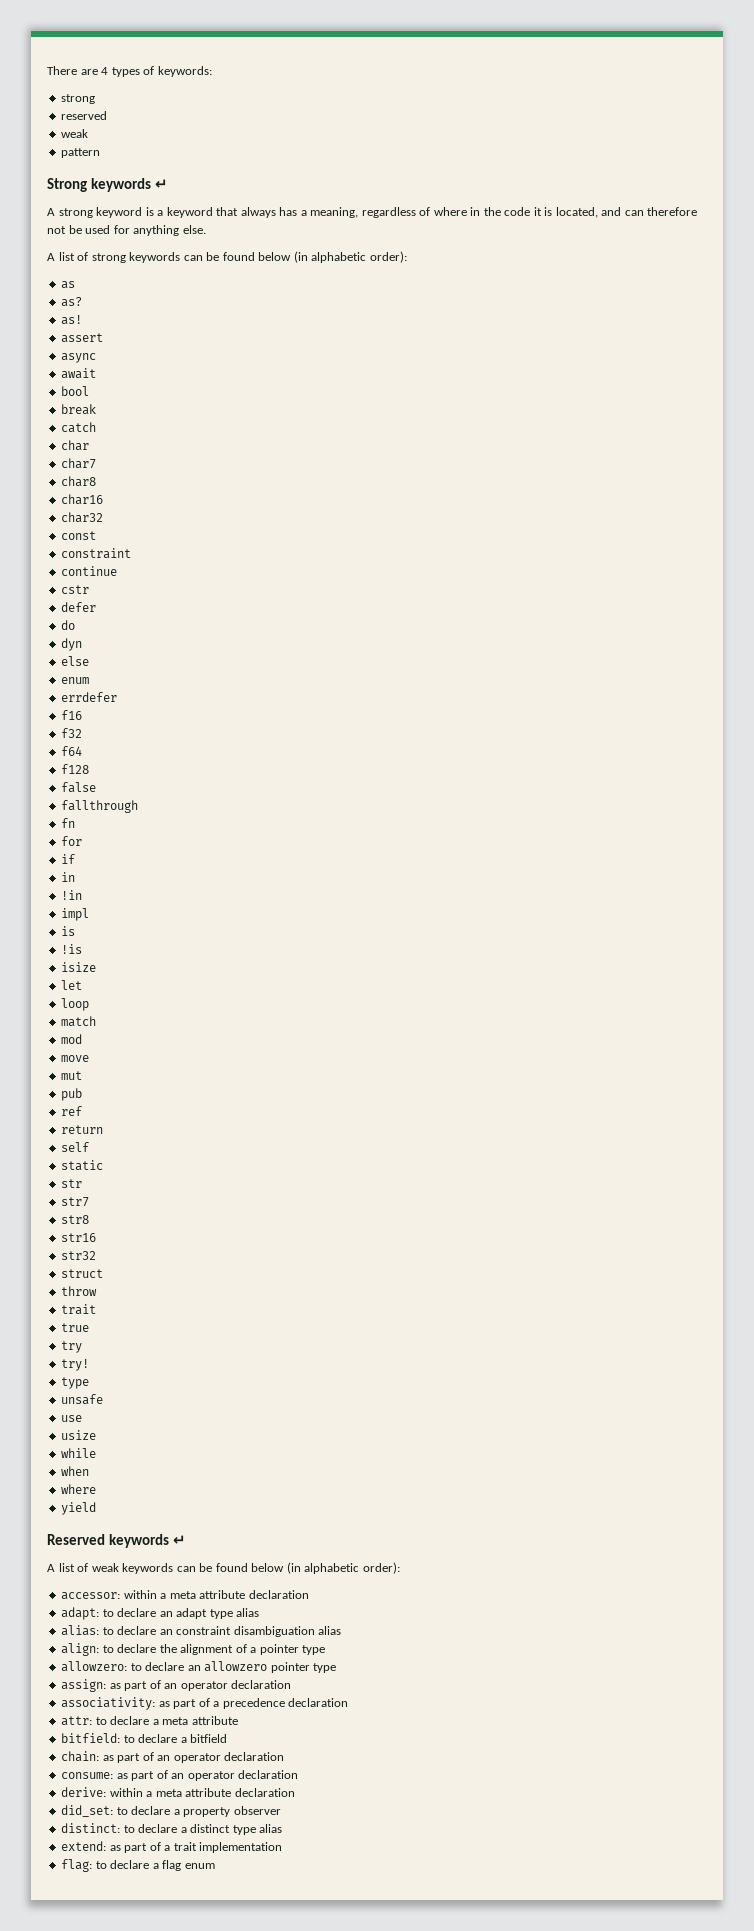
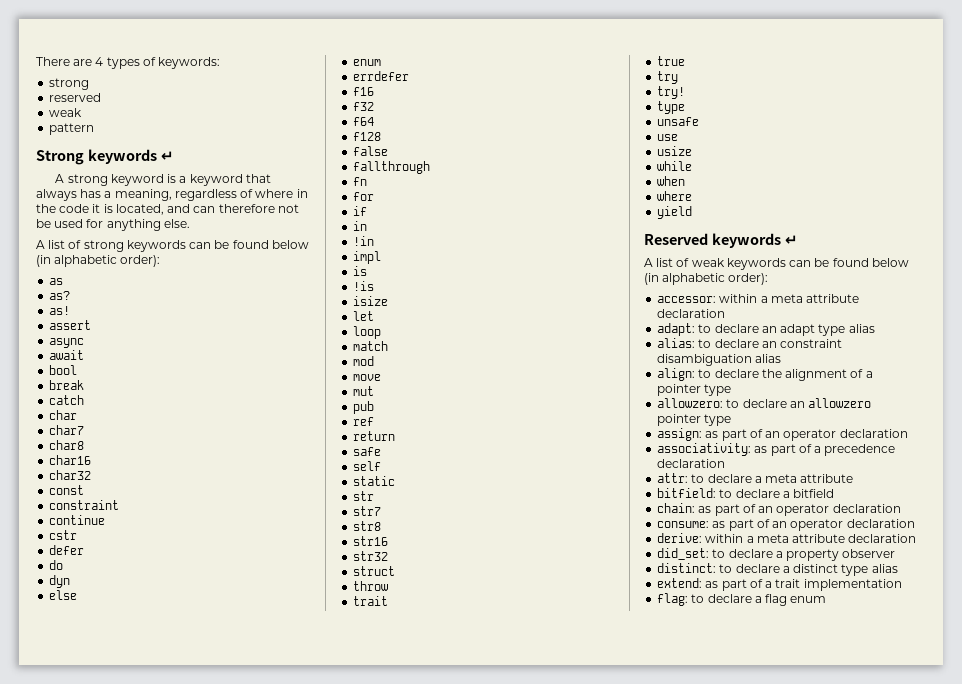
+ safe

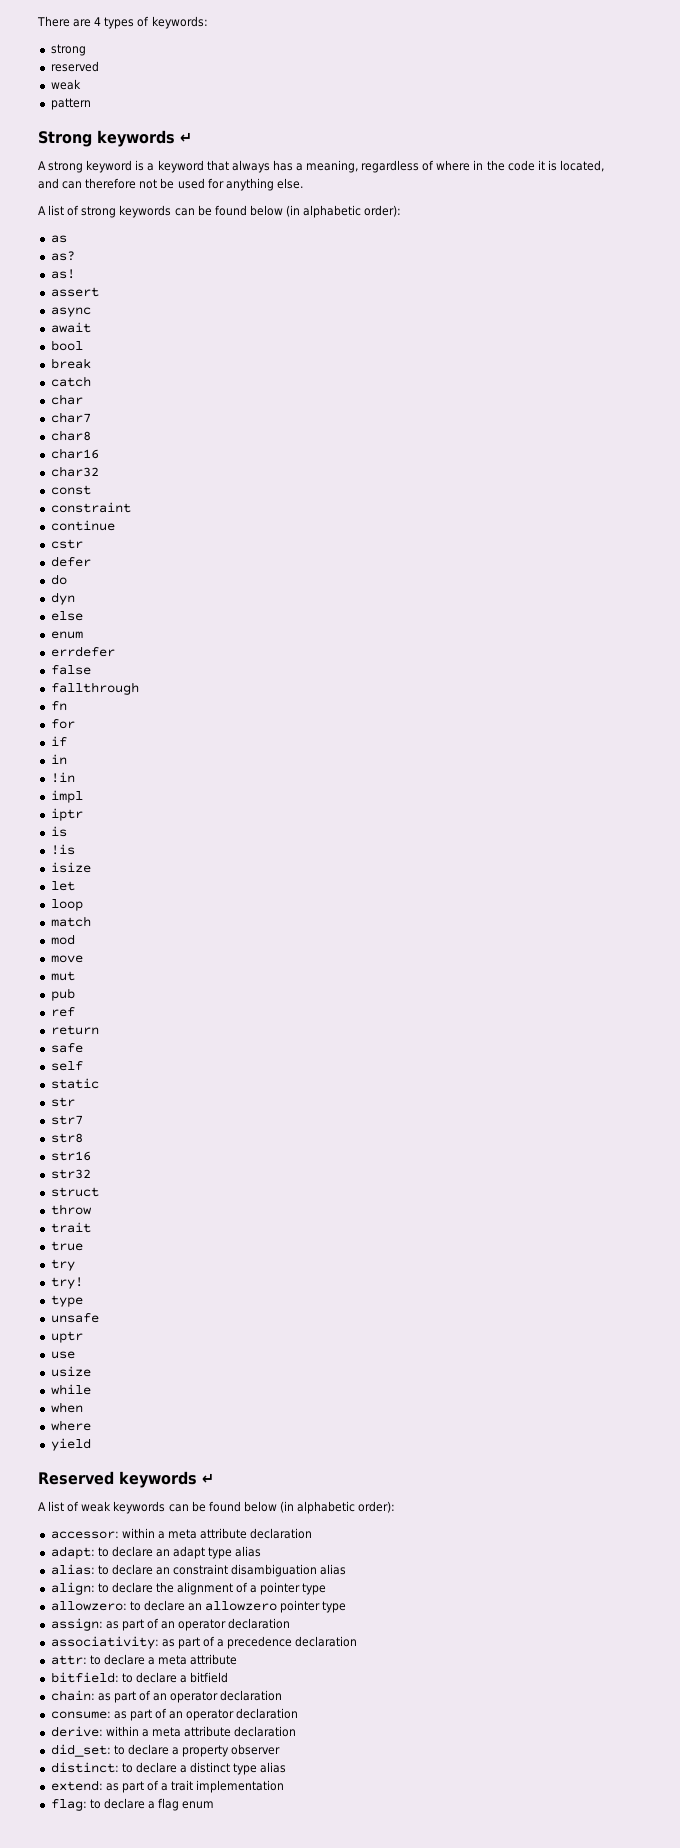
- f16
- f32
- f64
- f128
+ iptr
+ uptr

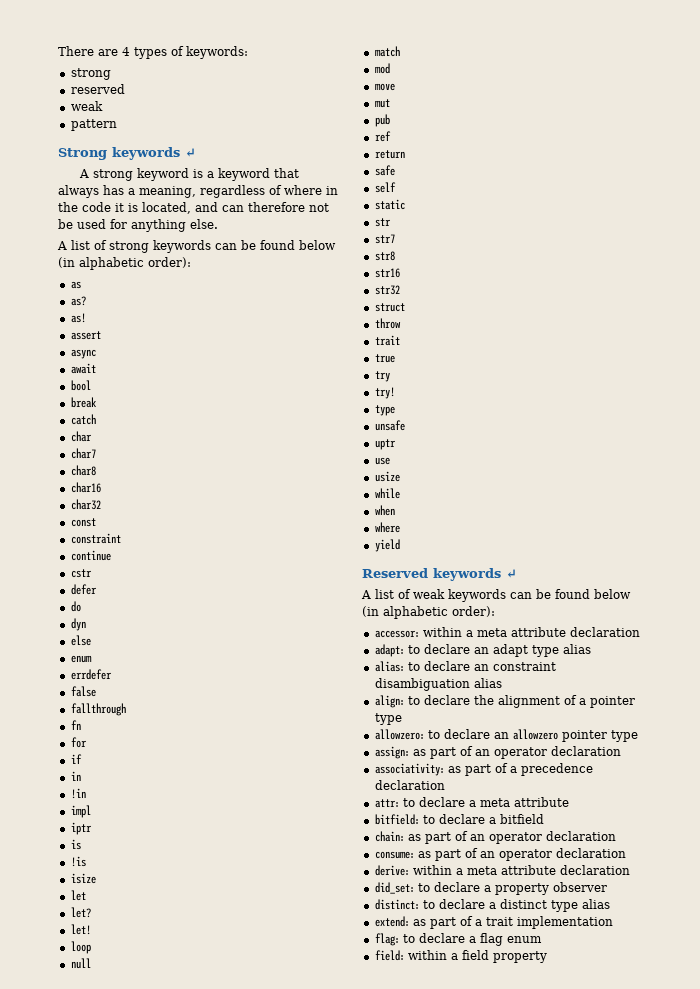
+ let?
+ let!
+ null
+ field: within a field property

